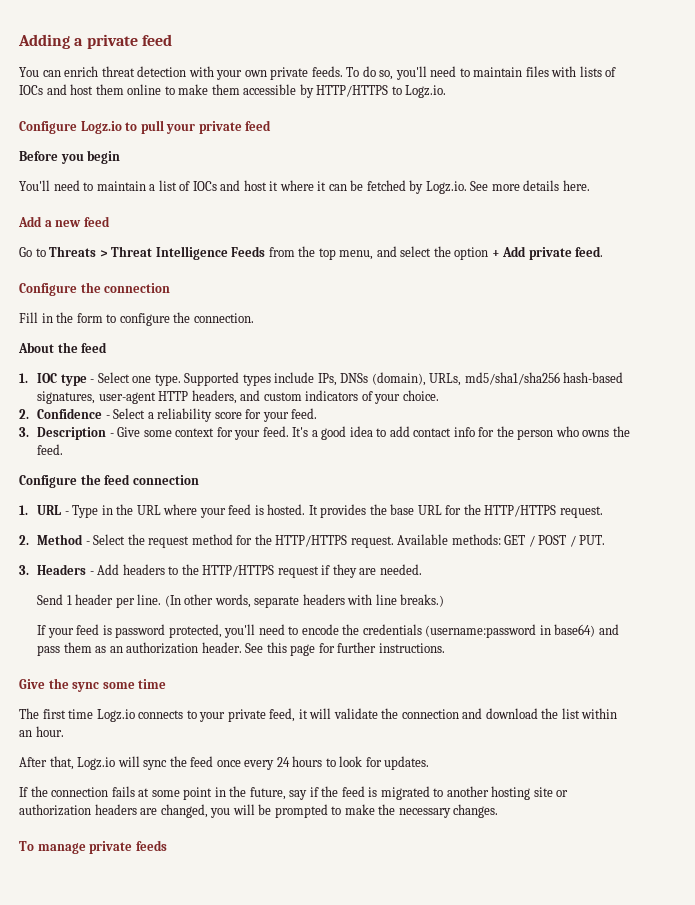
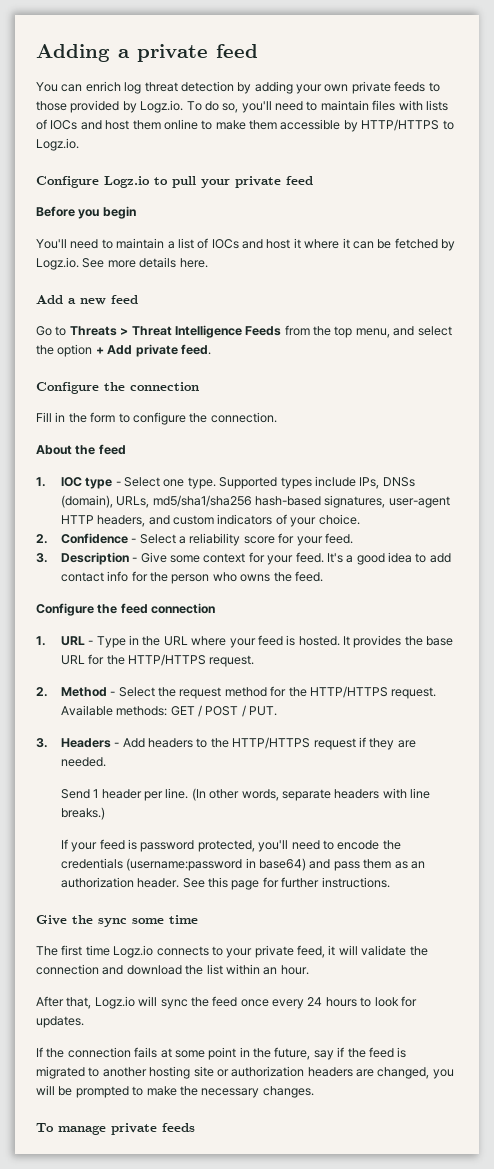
- You can enrich threat detection with your own private feeds. To do so, you'll need to maintain files with lists of IOCs and host them online to make them accessible by HTTP/HTTPS to Logz.io.
+ You can enrich log threat detection by adding your own private feeds to those provided by Logz.io. To do so, you'll need to maintain files with lists of IOCs and host them online to make them accessible by HTTP/HTTPS to Logz.io.

